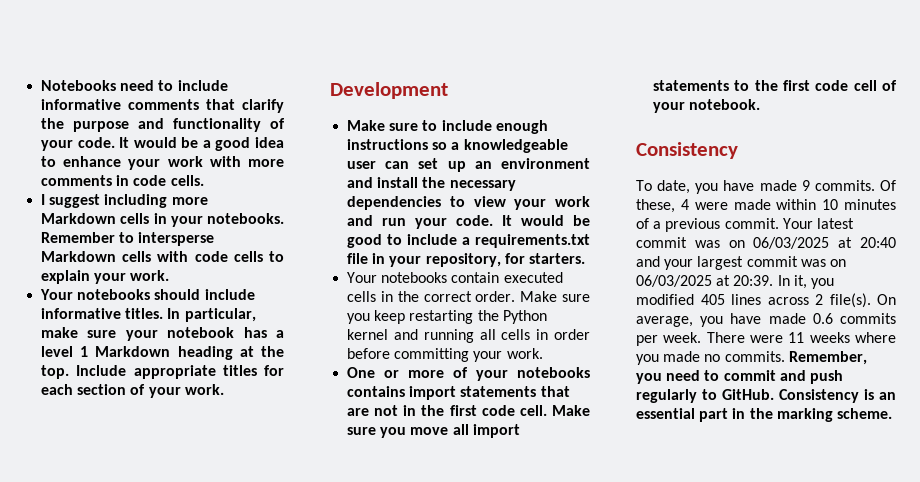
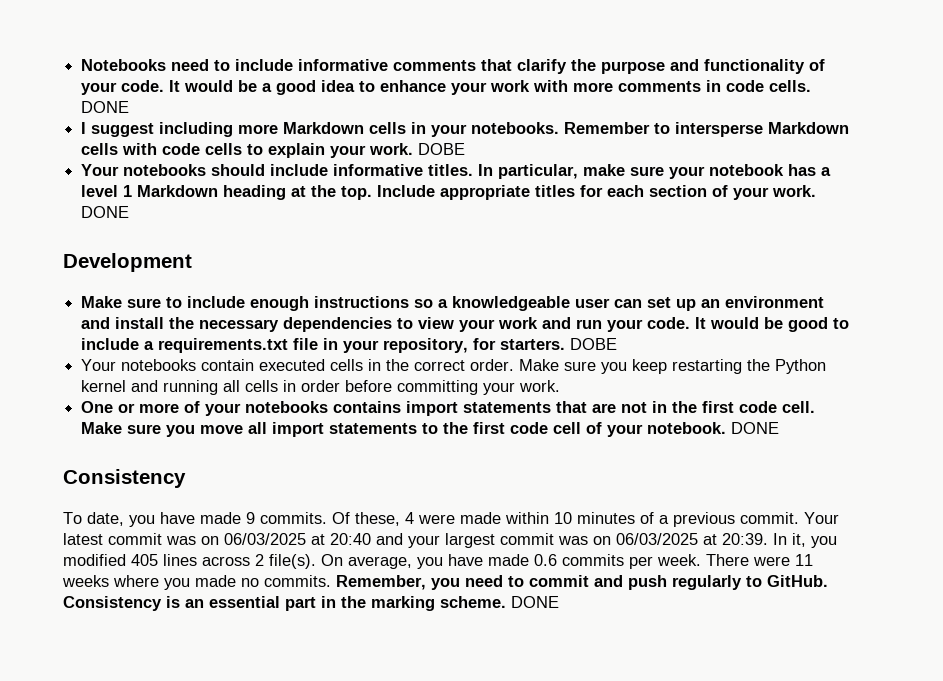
- It would be a good idea to enhance your work with more comments in code cells.
+ It would be a good idea to enhance your work with more comments in code cells. DONE
- Remember to intersperse Markdown cells with code cells to explain your work.
+ Remember to intersperse Markdown cells with code cells to explain your work. DOBE
- Include appropriate titles for each section of your work.
+ Include appropriate titles for each section of your work. DONE
- It would be good to include a requirements.txt file in your repository, for starters.
+ It would be good to include a requirements.txt file in your repository, for starters. DOBE
- Make sure you move all import statements to the first code cell of your notebook.
+ Make sure you move all import statements to the first code cell of your notebook. DONE
- Consistency is an essential part in the marking scheme.
+ Consistency is an essential part in the marking scheme. DONE

